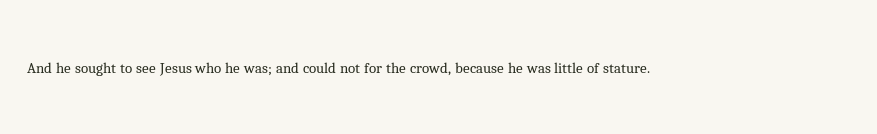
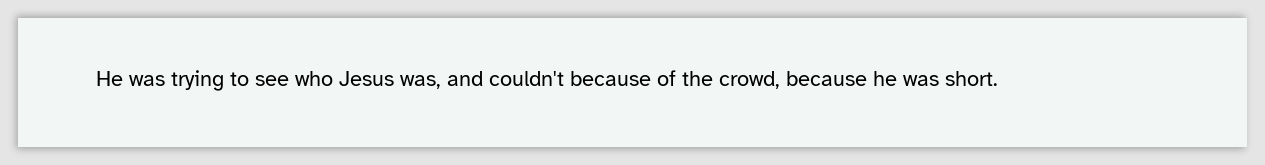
- And he sought to see Jesus who he was; and could not for the crowd, because he was little of stature.
+ He was trying to see who Jesus was, and couldn't because of the crowd, because he was short.

